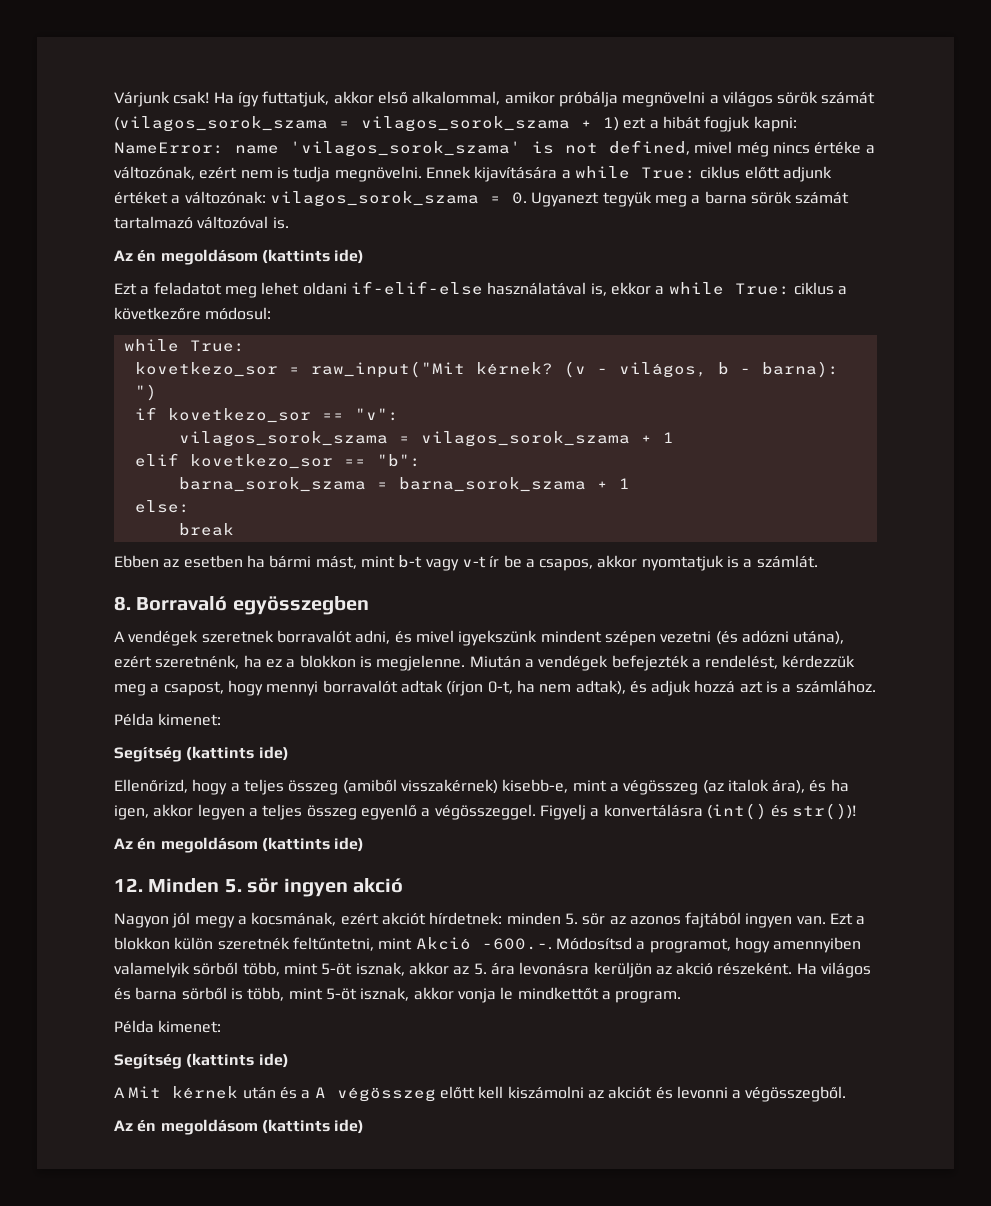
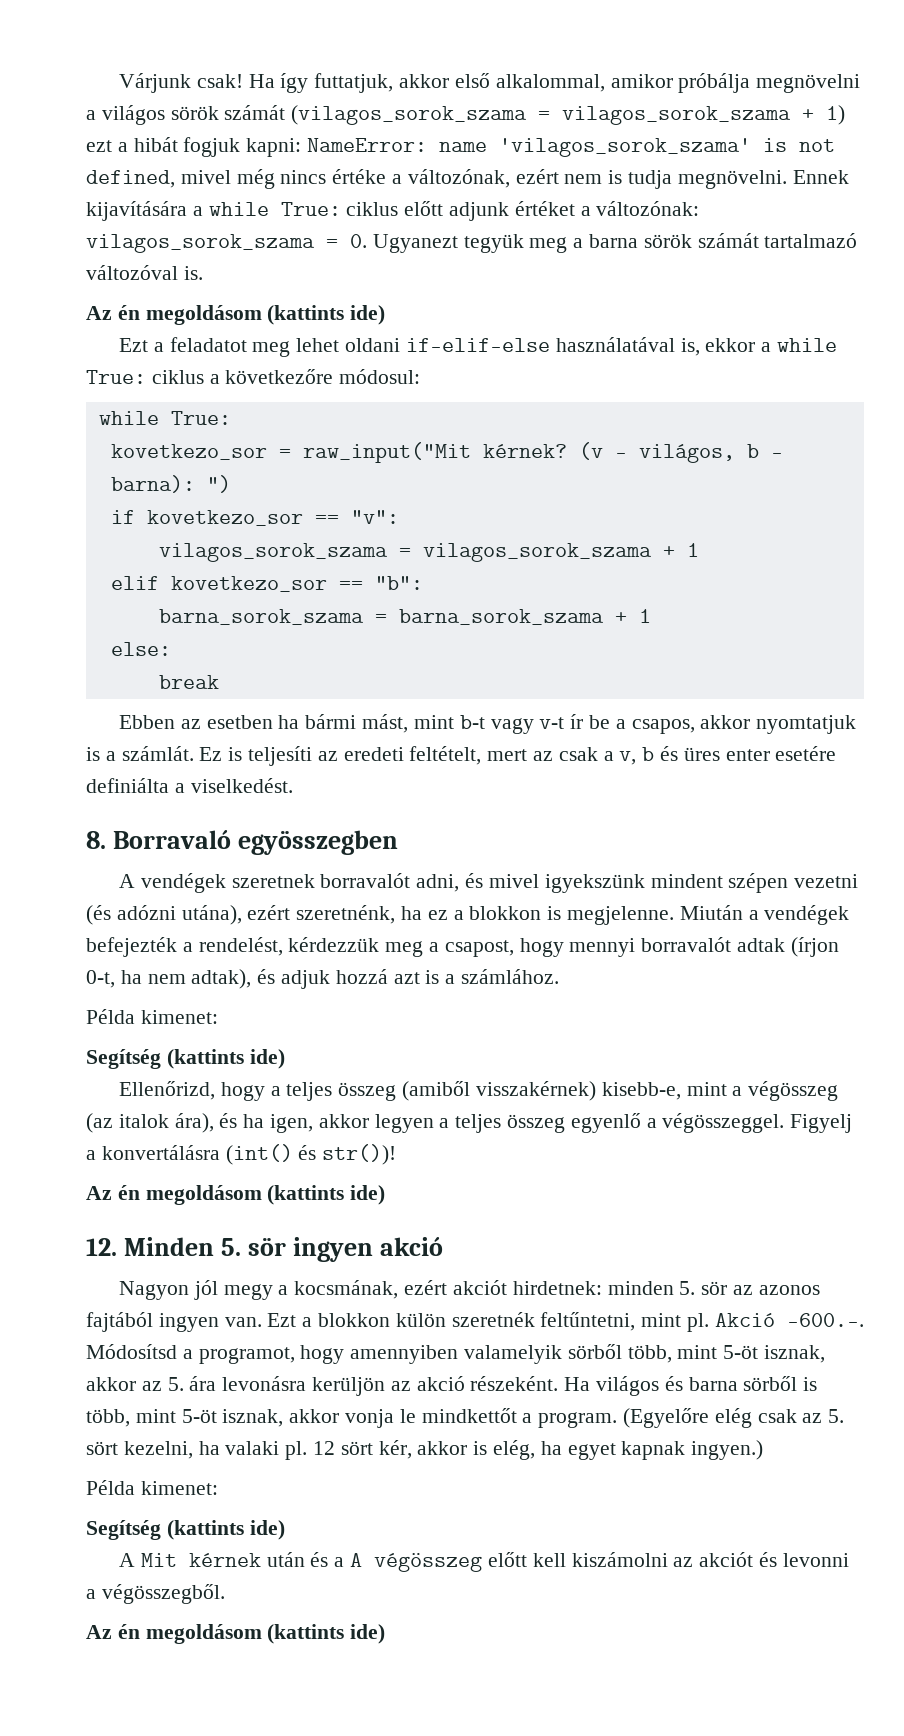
+ Ez is teljesíti az eredeti feltételt, mert az csak a v, b és üres enter esetére definiálta a viselkedést.
- Nagyon jól megy a kocsmának, ezért akciót hírdetnek: minden 5. sör az azonos fajtából ingyen van.
+ Nagyon jól megy a kocsmának, ezért akciót hirdetnek: minden 5. sör az azonos fajtából ingyen van.
- Ezt a blokkon külön szeretnék feltűntetni, mint Akció -600.-. Módosítsd a programot, hogy amennyiben valamelyik sörből több, mint 5-öt isznak, akkor az 5. ára levonásra kerüljön az akció részeként.
+ Ezt a blokkon külön szeretnék feltűntetni, mint pl. Akció -600.-. Módosítsd a programot, hogy amennyiben valamelyik sörből több, mint 5-öt isznak, akkor az 5. ára levonásra kerüljön az akció részeként.
+ (Egyelőre elég csak az 5. sört kezelni, ha valaki pl. 12 sört kér, akkor is elég, ha egyet kapnak ingyen.)

